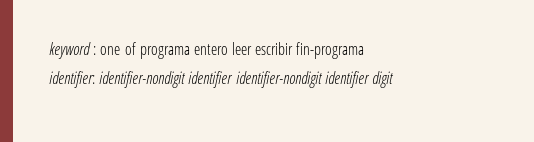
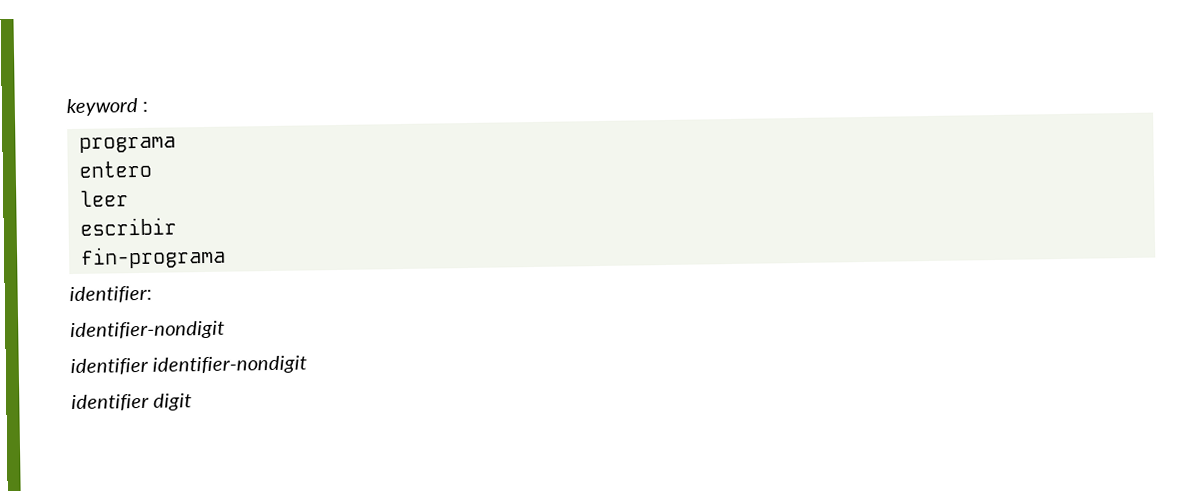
- keyword : one of programa entero leer escribir fin-programa
+ keyword :
+ programa
+ entero
+ leer
+ escribir
+ fin-programa
- identifier: identifier-nondigit identifier identifier-nondigit identifier digit
+ identifier:
+ identifier-nondigit
+ identifier identifier-nondigit
+ identifier digit

